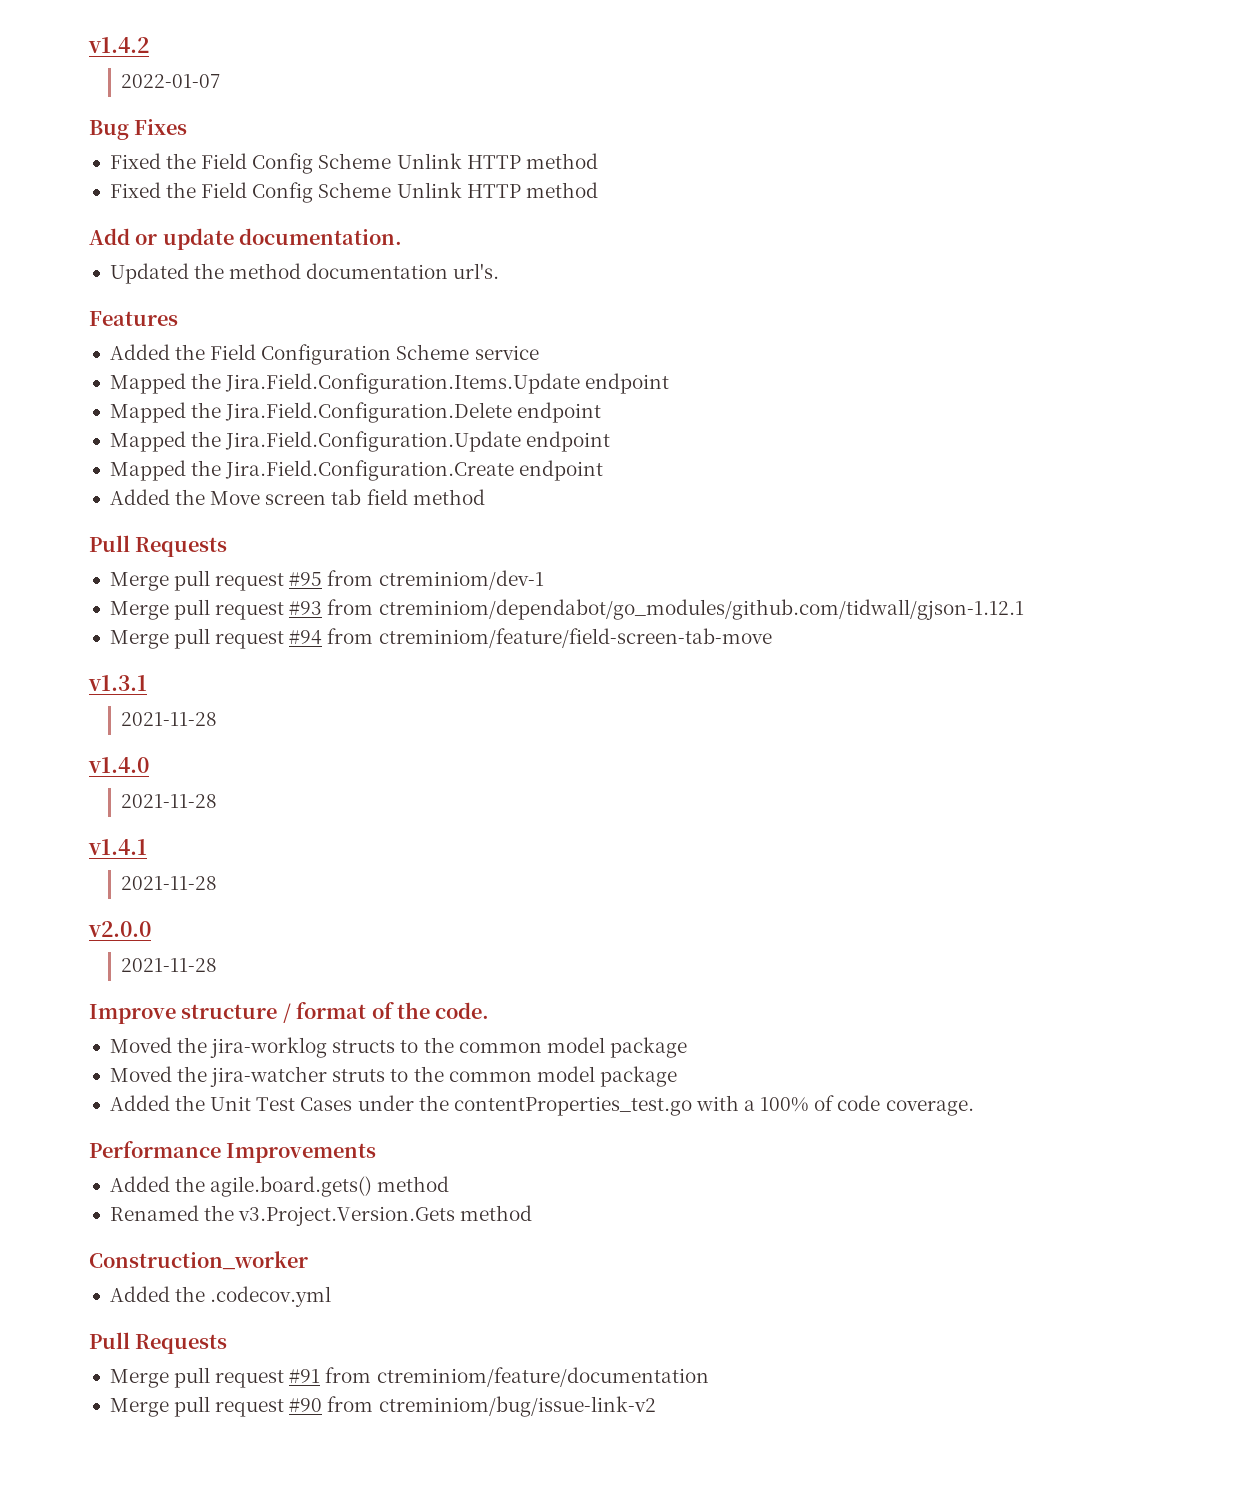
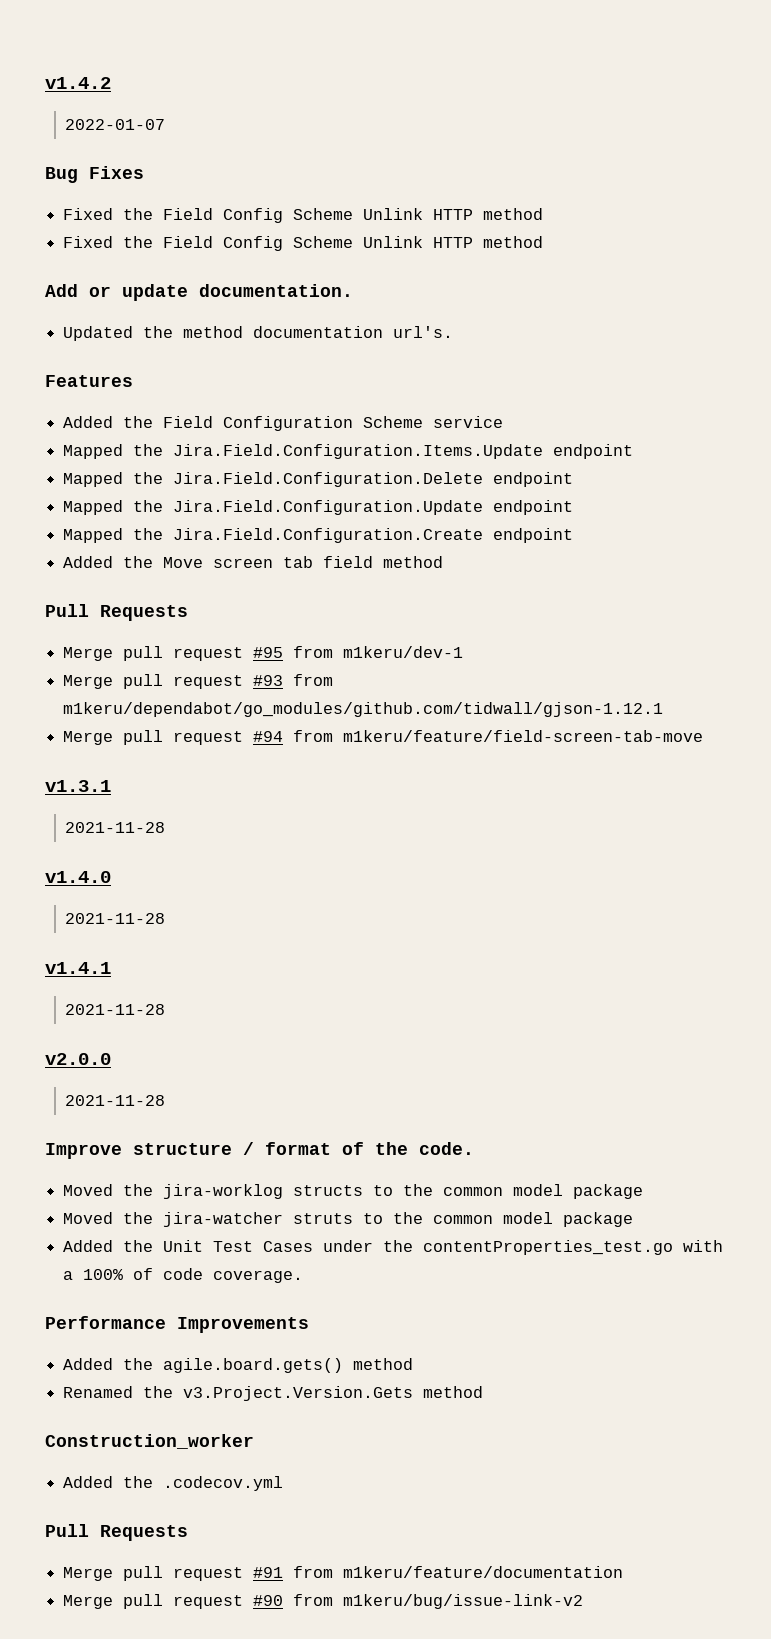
- Merge pull request #95 from ctreminiom/dev-1
+ Merge pull request #95 from m1keru/dev-1
- Merge pull request #93 from ctreminiom/dependabot/go_modules/github.com/tidwall/gjson-1.12.1
+ Merge pull request #93 from m1keru/dependabot/go_modules/github.com/tidwall/gjson-1.12.1
- Merge pull request #94 from ctreminiom/feature/field-screen-tab-move
+ Merge pull request #94 from m1keru/feature/field-screen-tab-move
- Merge pull request #91 from ctreminiom/feature/documentation
+ Merge pull request #91 from m1keru/feature/documentation
- Merge pull request #90 from ctreminiom/bug/issue-link-v2
+ Merge pull request #90 from m1keru/bug/issue-link-v2

